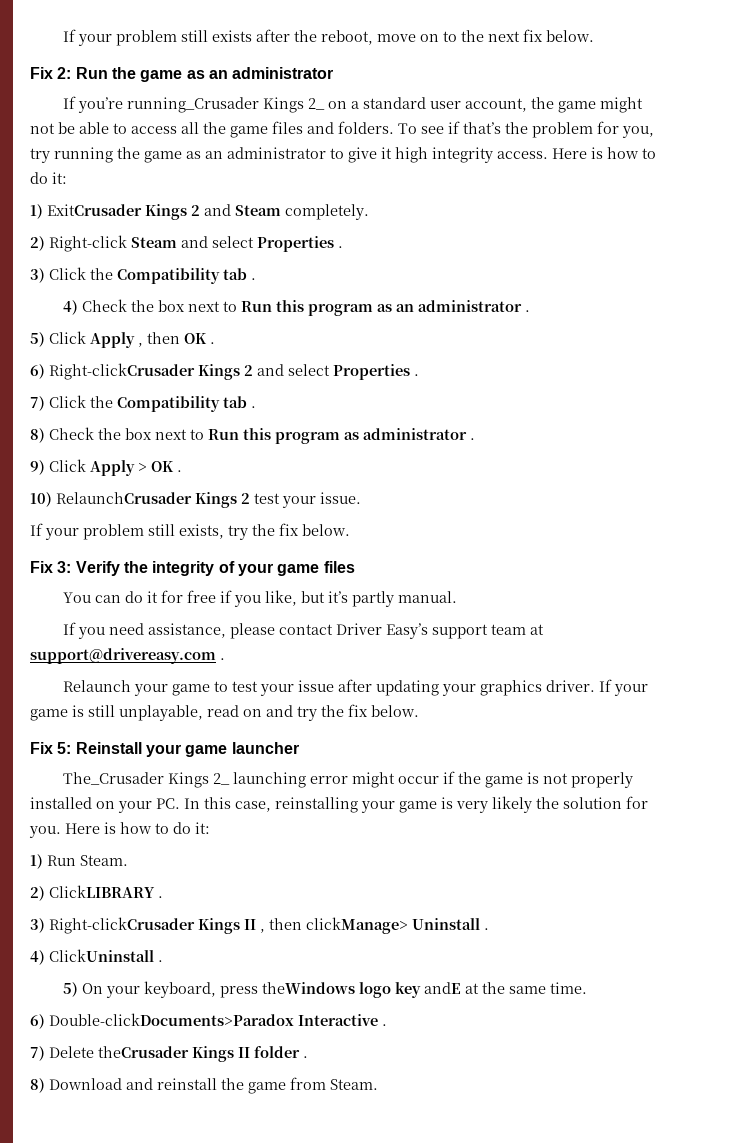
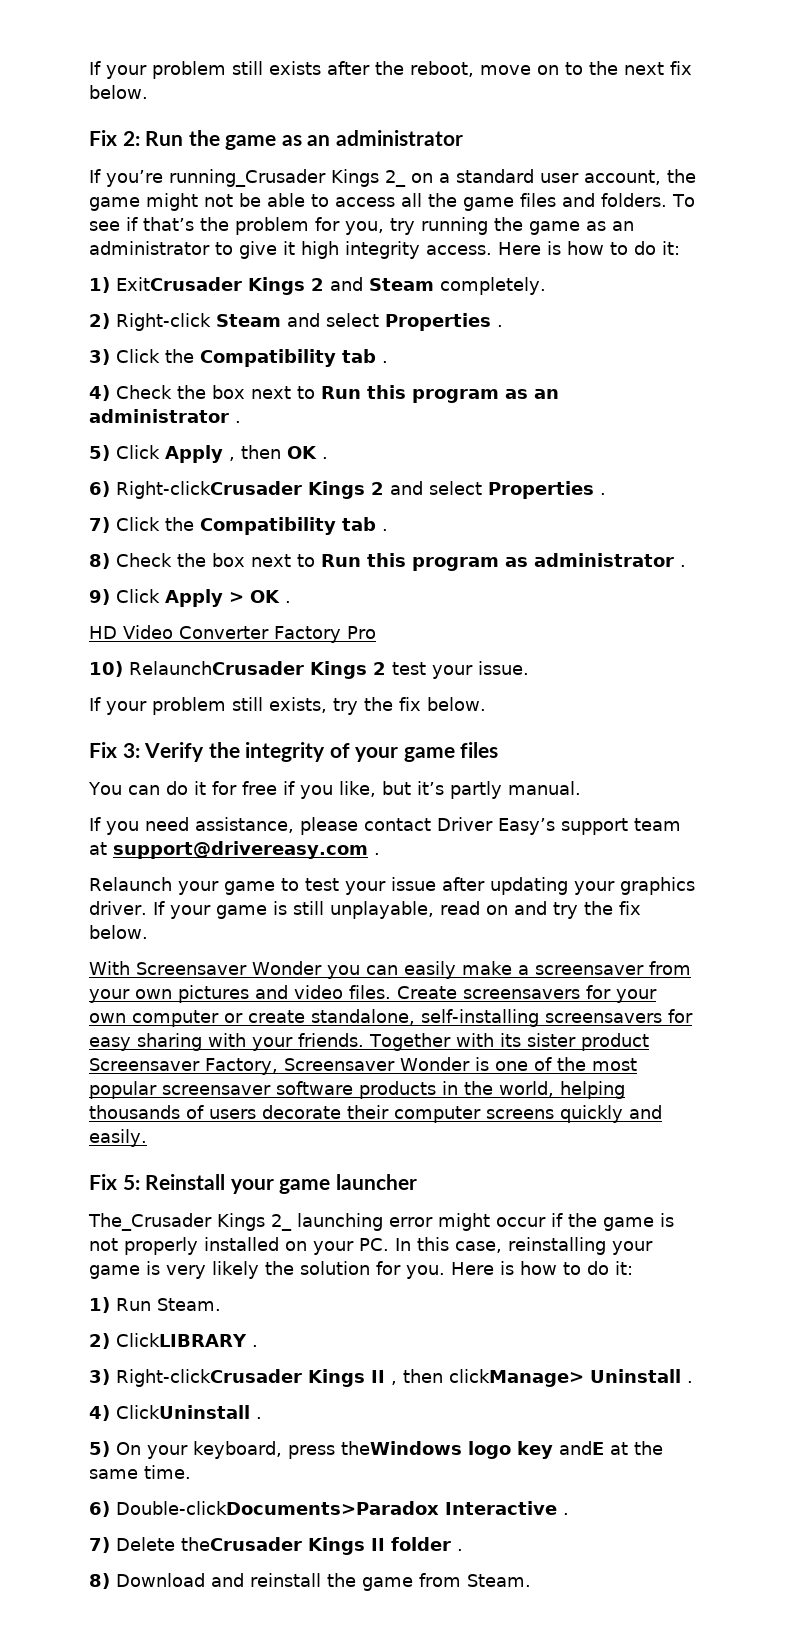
+ HD Video Converter Factory Pro
+ With Screensaver Wonder you can easily make a screensaver from your own pictures and video files. Create screensavers for your own computer or create standalone, self-installing screensavers for easy sharing with your friends. Together with its sister product Screensaver Factory, Screensaver Wonder is one of the most popular screensaver software products in the world, helping thousands of users decorate their computer screens quickly and easily.

